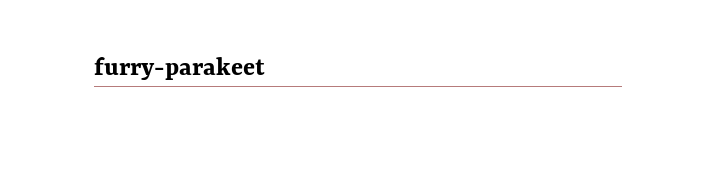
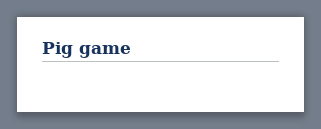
- furry-parakeet
+ Pig game

